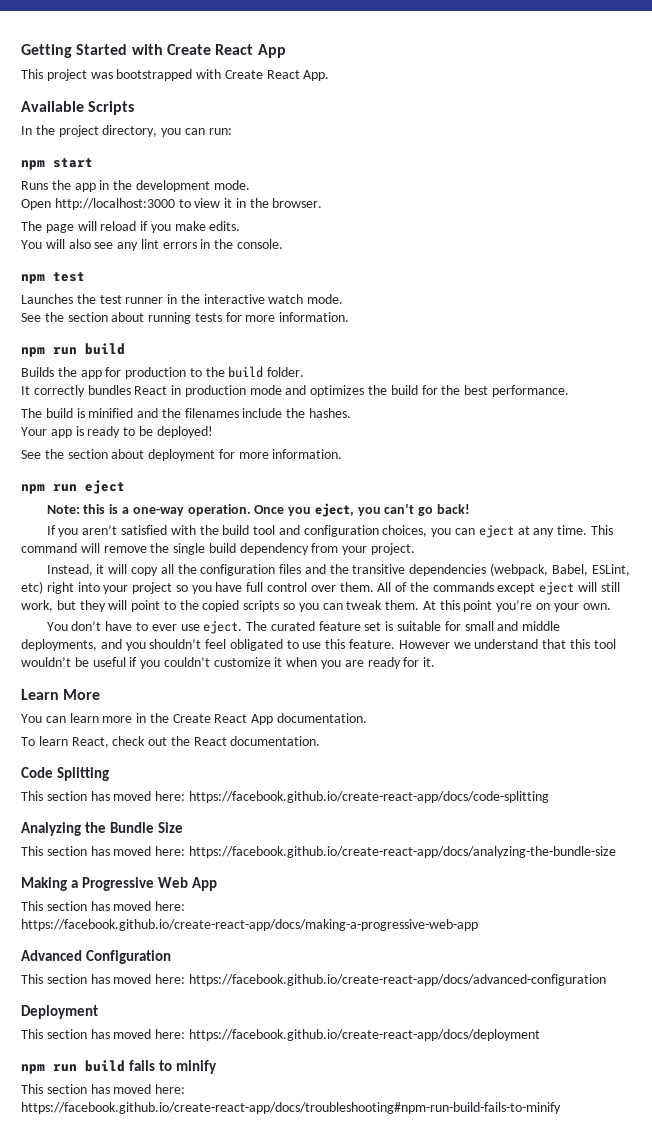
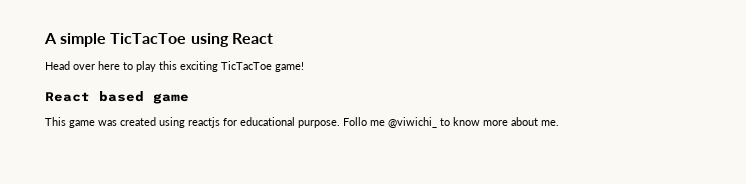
- Getting Started with Create React App
- This project was bootstrapped with Create React App.
- Available Scripts
- In the project directory, you can run:
- npm start
- Runs the app in the development mode.
- Open http://localhost:3000 to view it in the browser.
- The page will reload if you make edits.
- You will also see any lint errors in the console.
- npm test
- Launches the test runner in the interactive watch mode.
- See the section about running tests for more information.
- npm run build
- Builds the app for production to the build folder.
- It correctly bundles React in production mode and optimizes the build for the best performance.
- The build is minified and the filenames include the hashes.
- Your app is ready to be deployed!
- See the section about deployment for more information.
- npm run eject
- Note: this is a one-way operation. Once you eject, you can’t go back!
- If you aren’t satisfied with the build tool and configuration choices, you can eject at any time. This command will remove the single build dependency from your project.
- Instead, it will copy all the configuration files and the transitive dependencies (webpack, Babel, ESLint, etc) right into your project so you have full control over them. All of the commands except eject will still work, but they will point to the copied scripts so you can tweak them. At this point you’re on your own.
- You don’t have to ever use eject. The curated feature set is suitable for small and middle deployments, and you shouldn’t feel obligated to use this feature. However we understand that this tool wouldn’t be useful if you couldn’t customize it when you are ready for it.
- Learn More
- You can learn more in the Create React App documentation.
- To learn React, check out the React documentation.
- Code Splitting
- This section has moved here: https://facebook.github.io/create-react-app/docs/code-splitting
- Analyzing the Bundle Size
- This section has moved here: https://facebook.github.io/create-react-app/docs/analyzing-the-bundle-size
- Making a Progressive Web App
- This section has moved here: https://facebook.github.io/create-react-app/docs/making-a-progressive-web-app
- Advanced Configuration
- This section has moved here: https://facebook.github.io/create-react-app/docs/advanced-configuration
- Deployment
- This section has moved here: https://facebook.github.io/create-react-app/docs/deployment
- npm run build fails to minify
- This section has moved here: https://facebook.github.io/create-react-app/docs/troubleshooting#npm-run-build-fails-to-minify
+ A simple TicTacToe using React
+ Head over here to play this exciting TicTacToe game!
+ React based game
+ This game was created using reactjs for educational purpose. Follo me @viwichi_ to know more about me.

